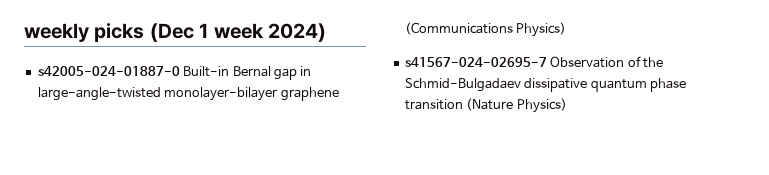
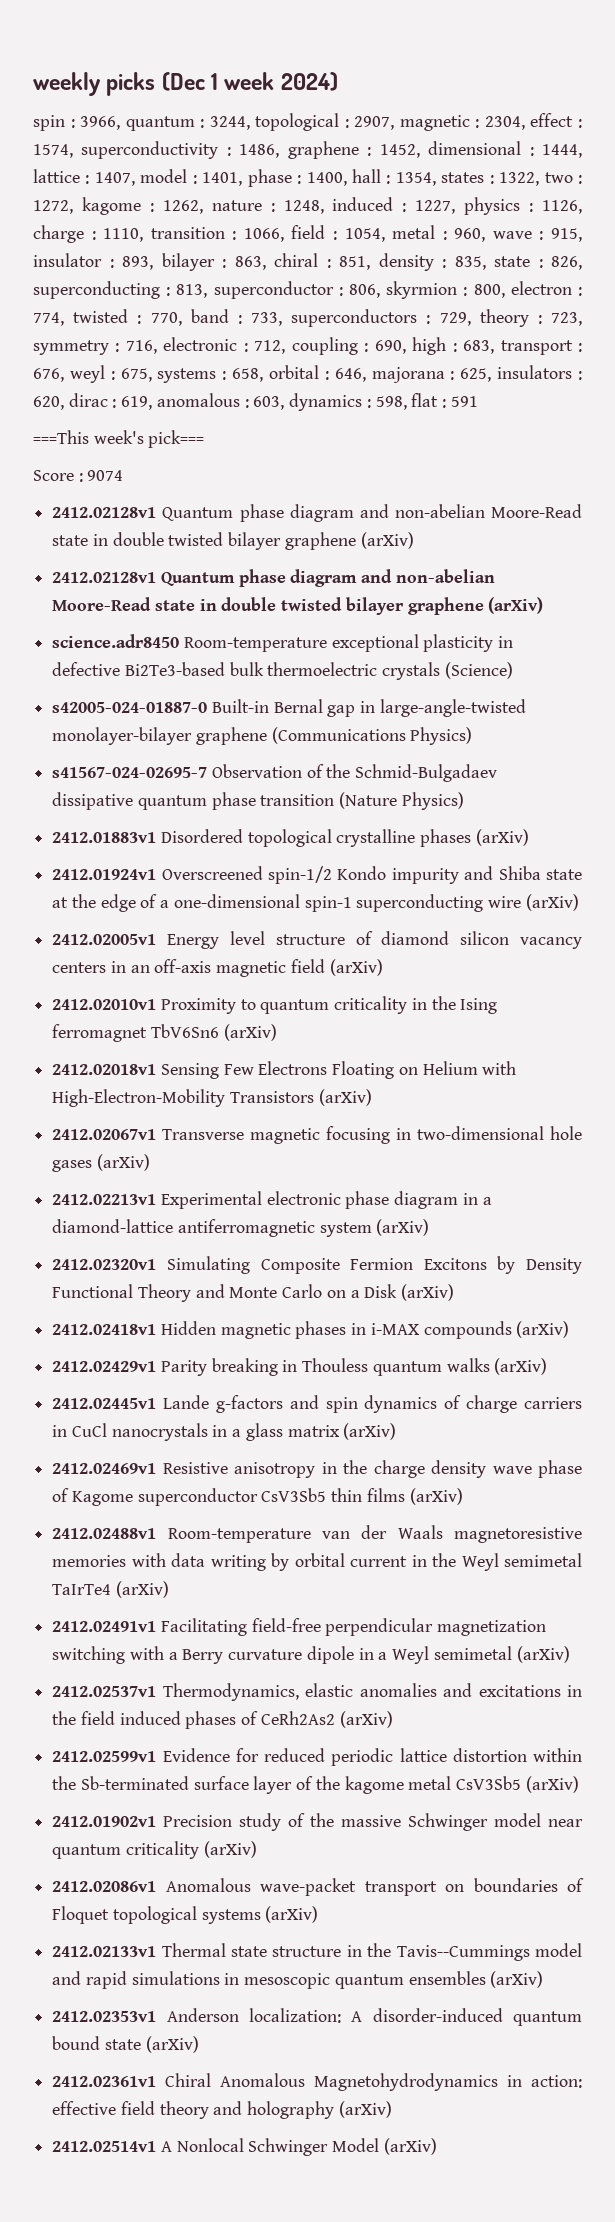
+ spin : 3966, quantum : 3244, topological : 2907, magnetic : 2304, effect : 1574, superconductivity : 1486, graphene : 1452, dimensional : 1444, lattice : 1407, model : 1401, phase : 1400, hall : 1354, states : 1322, two : 1272, kagome : 1262, nature : 1248, induced : 1227, physics : 1126, charge : 1110, transition : 1066, field : 1054, metal : 960, wave : 915, insulator : 893, bilayer : 863, chiral : 851, density : 835, state : 826, superconducting : 813, superconductor : 806, skyrmion : 800, electron : 774, twisted : 770, band : 733, superconductors : 729, theory : 723, symmetry : 716, electronic : 712, coupling : 690, high : 683, transport : 676, weyl : 675, systems : 658, orbital : 646, majorana : 625, insulators : 620, dirac : 619, anomalous : 603, dynamics : 598, flat : 591
+ ===This week's pick===
+ Score : 9074
+ 2412.02128v1 Quantum phase diagram and non-abelian Moore-Read state in double twisted bilayer graphene (arXiv)
+ 2412.02128v1 Quantum phase diagram and non-abelian Moore-Read state in double twisted bilayer graphene (arXiv)
+ science.adr8450 Room-temperature exceptional plasticity in defective Bi2Te3-based bulk thermoelectric crystals (Science)
+ 2412.01883v1 Disordered topological crystalline phases (arXiv)
+ 2412.01924v1 Overscreened spin-1/2 Kondo impurity and Shiba state at the edge of a one-dimensional spin-1 superconducting wire (arXiv)
+ 2412.02005v1 Energy level structure of diamond silicon vacancy centers in an off-axis magnetic field (arXiv)
+ 2412.02010v1 Proximity to quantum criticality in the Ising ferromagnet TbV6Sn6 (arXiv)
+ 2412.02018v1 Sensing Few Electrons Floating on Helium with High-Electron-Mobility Transistors (arXiv)
+ 2412.02067v1 Transverse magnetic focusing in two-dimensional hole gases (arXiv)
+ 2412.02213v1 Experimental electronic phase diagram in a diamond-lattice antiferromagnetic system (arXiv)
+ 2412.02320v1 Simulating Composite Fermion Excitons by Density Functional Theory and Monte Carlo on a Disk (arXiv)
+ 2412.02418v1 Hidden magnetic phases in i-MAX compounds (arXiv)
+ 2412.02429v1 Parity breaking in Thouless quantum walks (arXiv)
+ 2412.02445v1 Lande g-factors and spin dynamics of charge carriers in CuCl nanocrystals in a glass matrix (arXiv)
+ 2412.02469v1 Resistive anisotropy in the charge density wave phase of Kagome superconductor CsV3Sb5 thin films (arXiv)
+ 2412.02488v1 Room-temperature van der Waals magnetoresistive memories with data writing by orbital current in the Weyl semimetal TaIrTe4 (arXiv)
+ 2412.02491v1 Facilitating field-free perpendicular magnetization switching with a Berry curvature dipole in a Weyl semimetal (arXiv)
+ 2412.02537v1 Thermodynamics, elastic anomalies and excitations in the field induced phases of CeRh2As2 (arXiv)
+ 2412.02599v1 Evidence for reduced periodic lattice distortion within the Sb-terminated surface layer of the kagome metal CsV3Sb5 (arXiv)
+ 2412.01902v1 Precision study of the massive Schwinger model near quantum criticality (arXiv)
+ 2412.02086v1 Anomalous wave-packet transport on boundaries of Floquet topological systems (arXiv)
+ 2412.02133v1 Thermal state structure in the Tavis--Cummings model and rapid simulations in mesoscopic quantum ensembles (arXiv)
+ 2412.02353v1 Anderson localization: A disorder-induced quantum bound state (arXiv)
+ 2412.02361v1 Chiral Anomalous Magnetohydrodynamics in action: effective field theory and holography (arXiv)
+ 2412.02514v1 A Nonlocal Schwinger Model (arXiv)

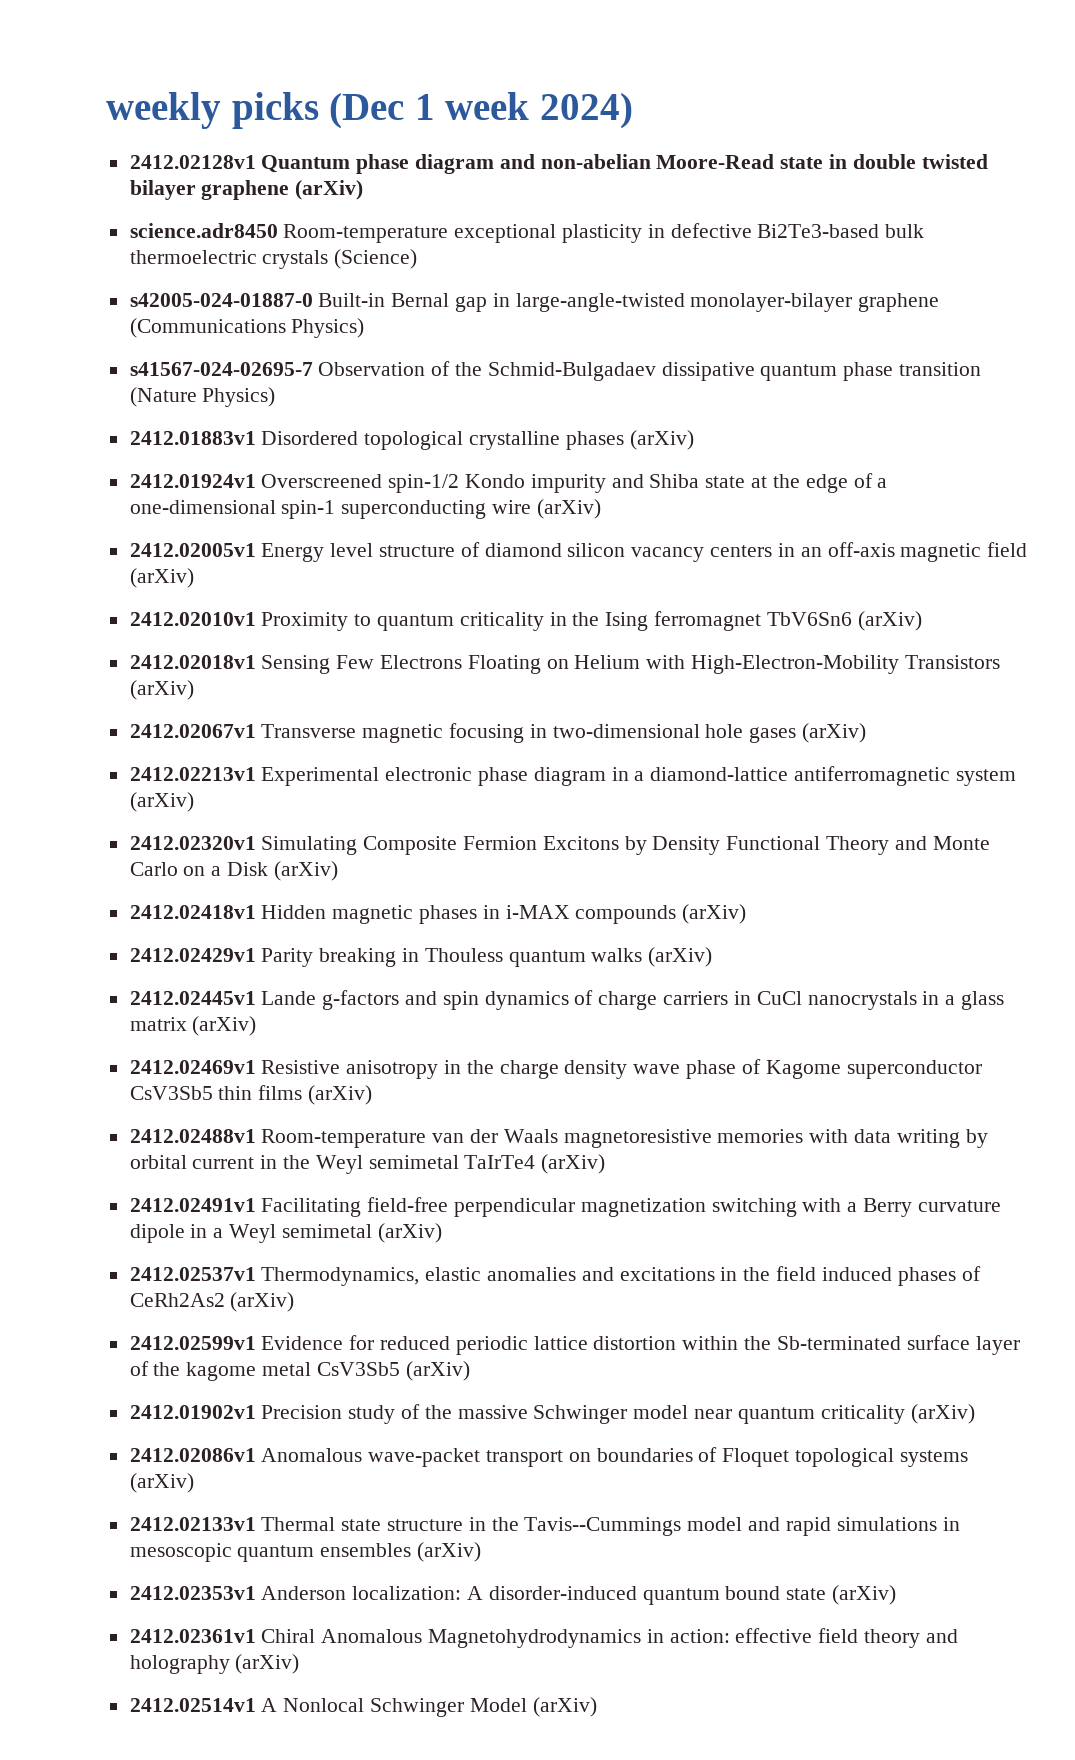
- spin : 3966, quantum : 3244, topological : 2907, magnetic : 2304, effect : 1574, superconductivity : 1486, graphene : 1452, dimensional : 1444, lattice : 1407, model : 1401, phase : 1400, hall : 1354, states : 1322, two : 1272, kagome : 1262, nature : 1248, induced : 1227, physics : 1126, charge : 1110, transition : 1066, field : 1054, metal : 960, wave : 915, insulator : 893, bilayer : 863, chiral : 851, density : 835, state : 826, superconducting : 813, superconductor : 806, skyrmion : 800, electron : 774, twisted : 770, band : 733, superconductors : 729, theory : 723, symmetry : 716, electronic : 712, coupling : 690, high : 683, transport : 676, weyl : 675, systems : 658, orbital : 646, majorana : 625, insulators : 620, dirac : 619, anomalous : 603, dynamics : 598, flat : 591
- ===This week's pick===
- Score : 9074
- 2412.02128v1 Quantum phase diagram and non-abelian Moore-Read state in double twisted bilayer graphene (arXiv)

